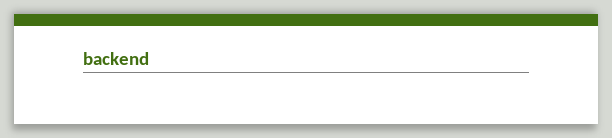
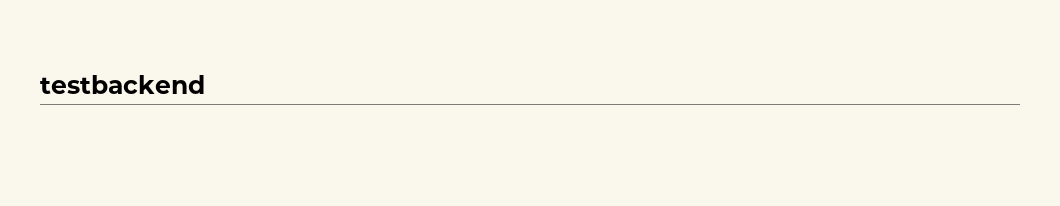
- backend
+ testbackend

